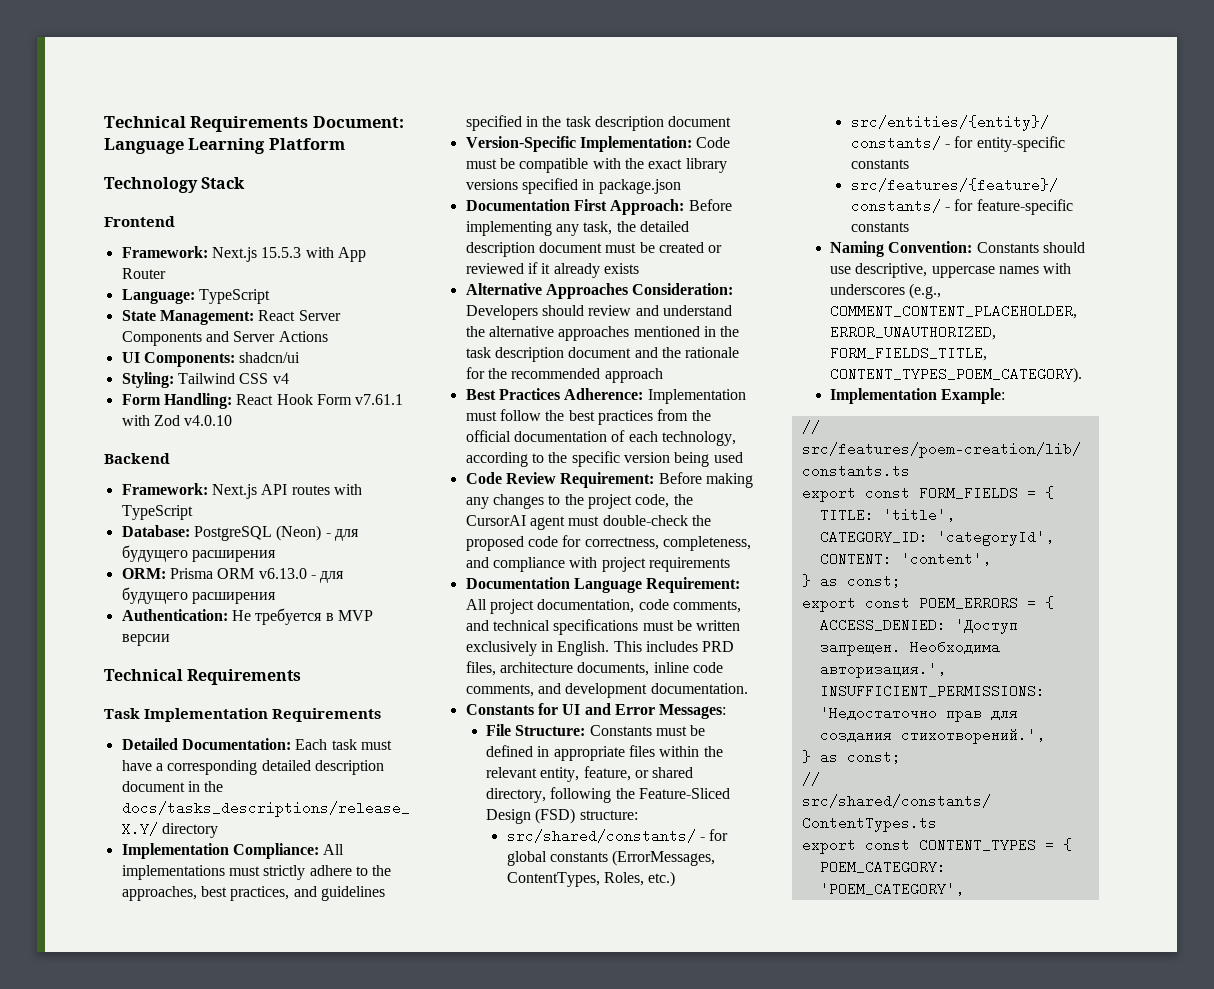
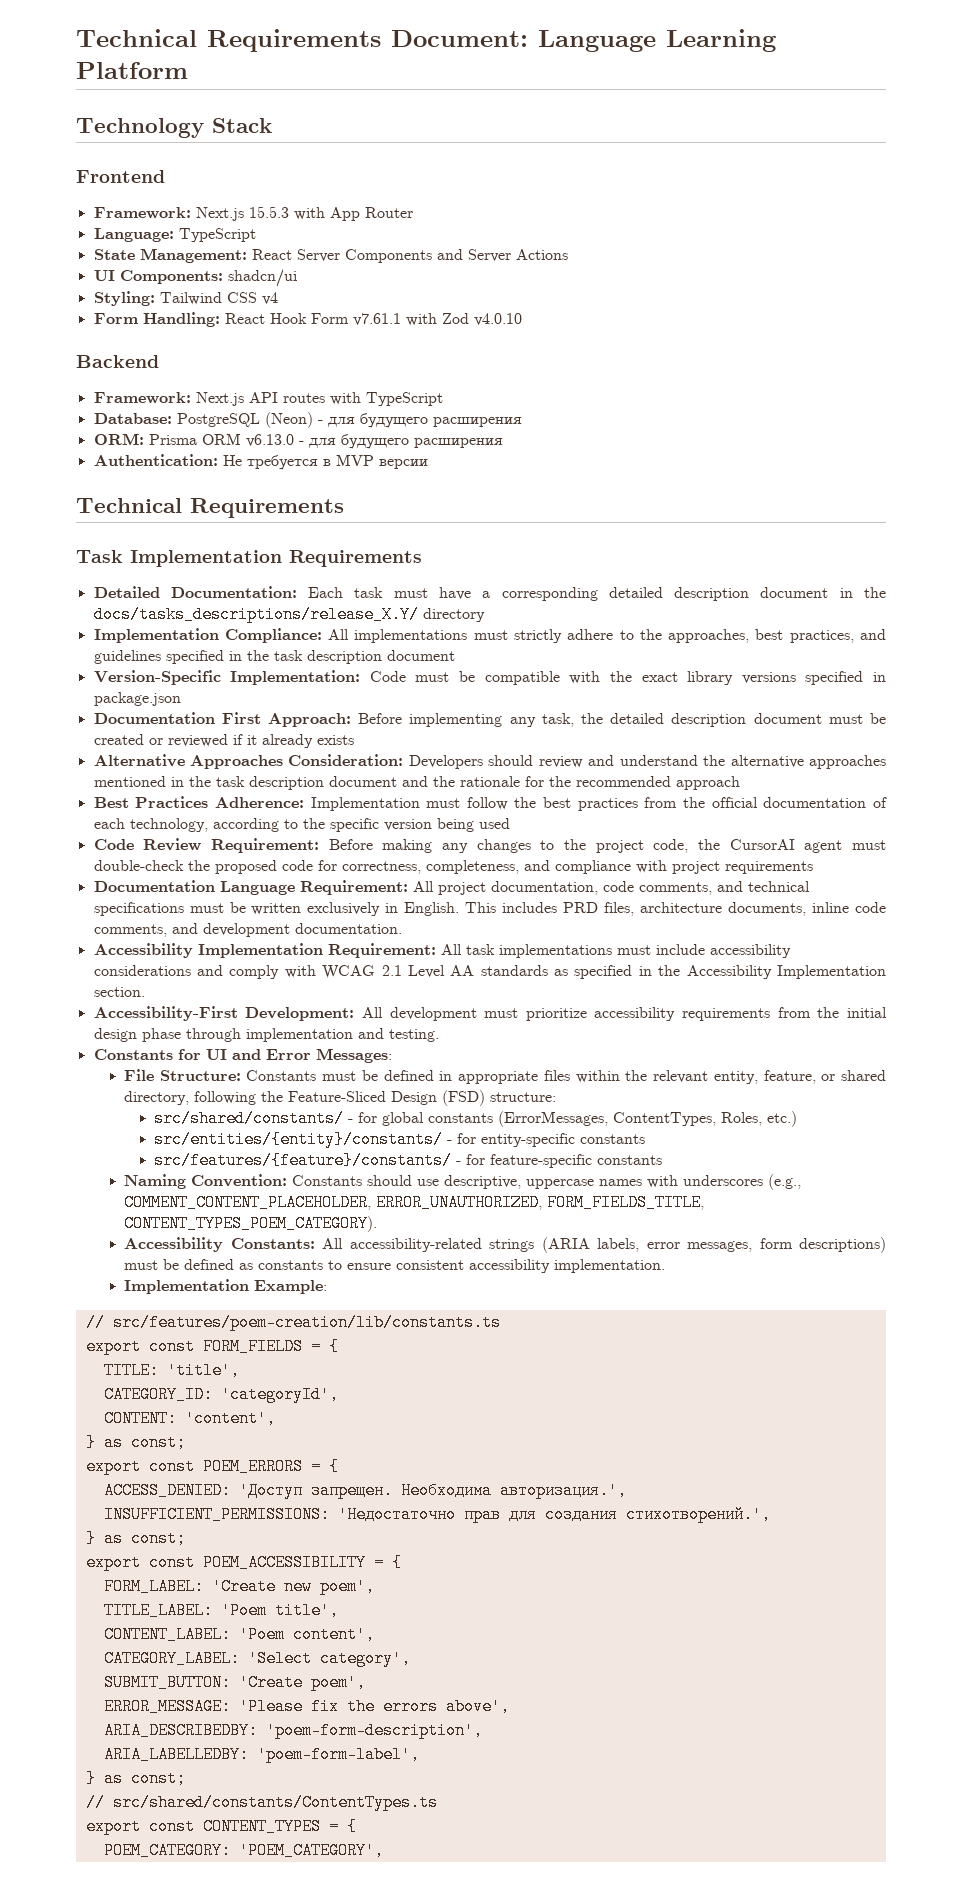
+ Accessibility Implementation Requirement: All task implementations must include accessibility considerations and comply with WCAG 2.1 Level AA standards as specified in the Accessibility Implementation section.
+ Accessibility-First Development: All development must prioritize accessibility requirements from the initial design phase through implementation and testing.
+ Accessibility Constants: All accessibility-related strings (ARIA labels, error messages, form descriptions) must be defined as constants to ensure consistent accessibility implementation.
+ export const POEM_ACCESSIBILITY = {
+ FORM_LABEL: 'Create new poem',
+ TITLE_LABEL: 'Poem title',
+ CONTENT_LABEL: 'Poem content',
+ CATEGORY_LABEL: 'Select category',
+ SUBMIT_BUTTON: 'Create poem',
+ ERROR_MESSAGE: 'Please fix the errors above',
+ ARIA_DESCRIBEDBY: 'poem-form-description',
+ ARIA_LABELLEDBY: 'poem-form-label',
+ } as const;

